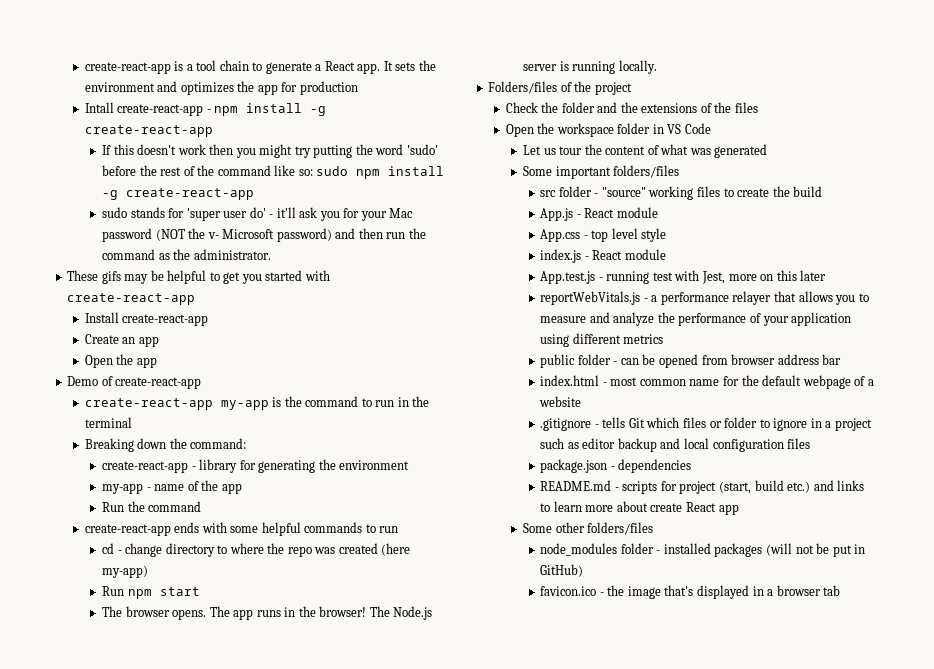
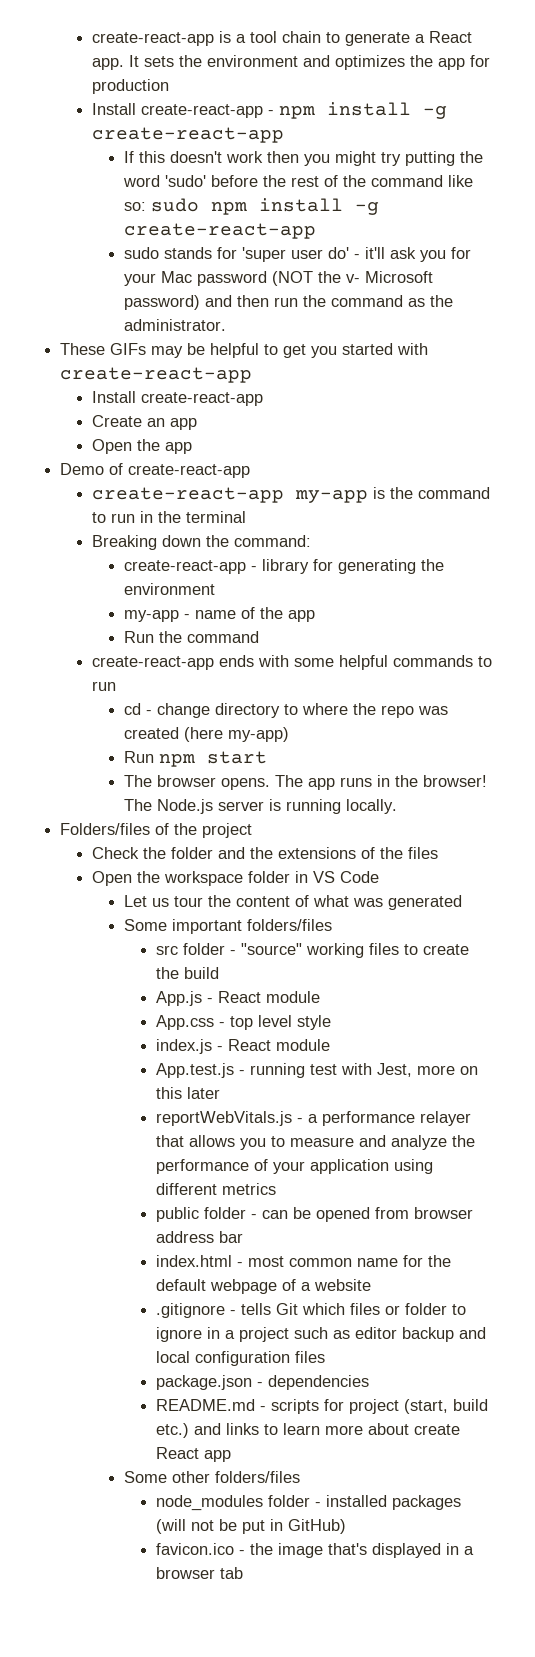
- Intall create-react-app - npm install -g create-react-app
+ Install create-react-app - npm install -g create-react-app
- These gifs may be helpful to get you started with create-react-app
+ These GIFs may be helpful to get you started with create-react-app

